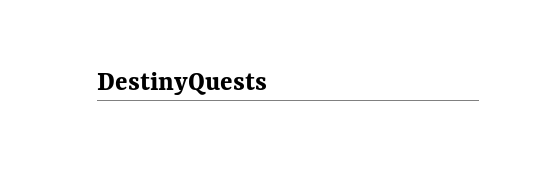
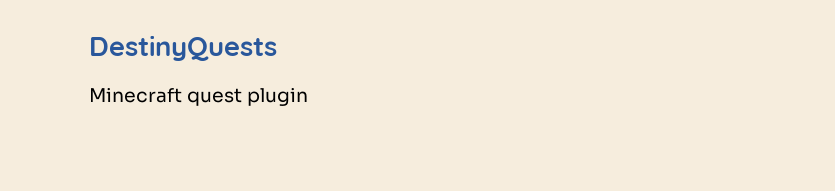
+ Minecraft quest plugin

